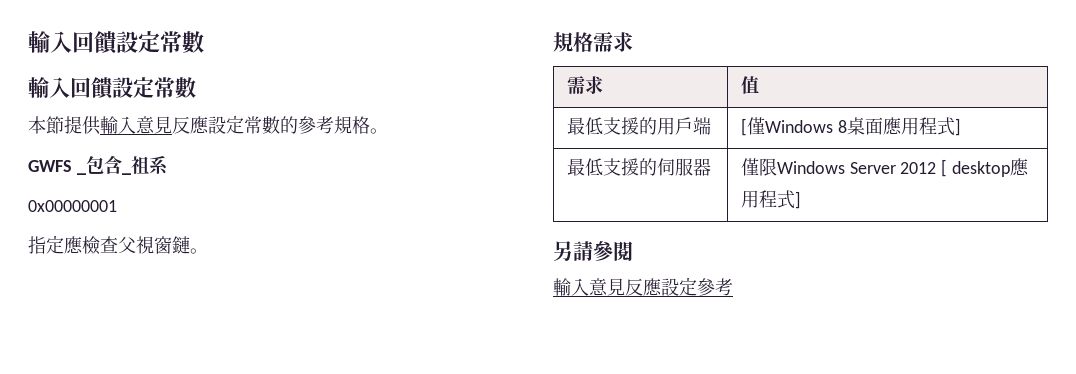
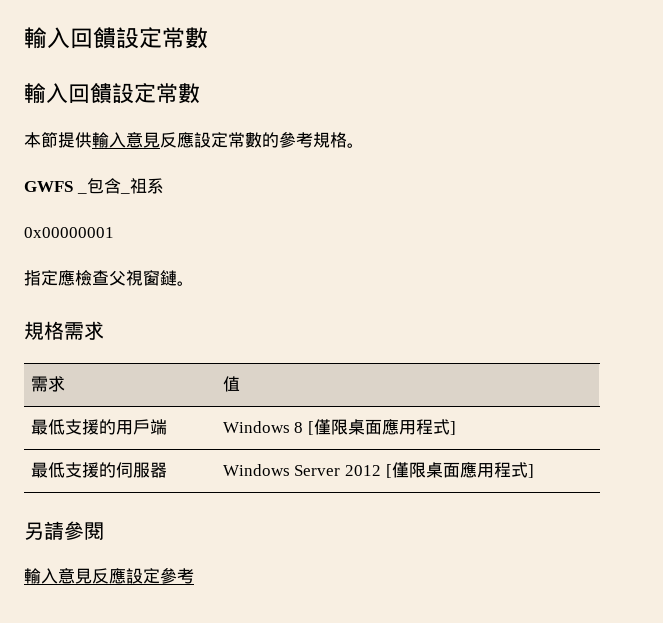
- 最低支援的用戶端 | [僅Windows 8桌面應用程式]
+ 最低支援的用戶端 | Windows 8 [僅限桌面應用程式]
- 最低支援的伺服器 | 僅限Windows Server 2012 [ desktop應用程式]
+ 最低支援的伺服器 | Windows Server 2012 [僅限桌面應用程式]

